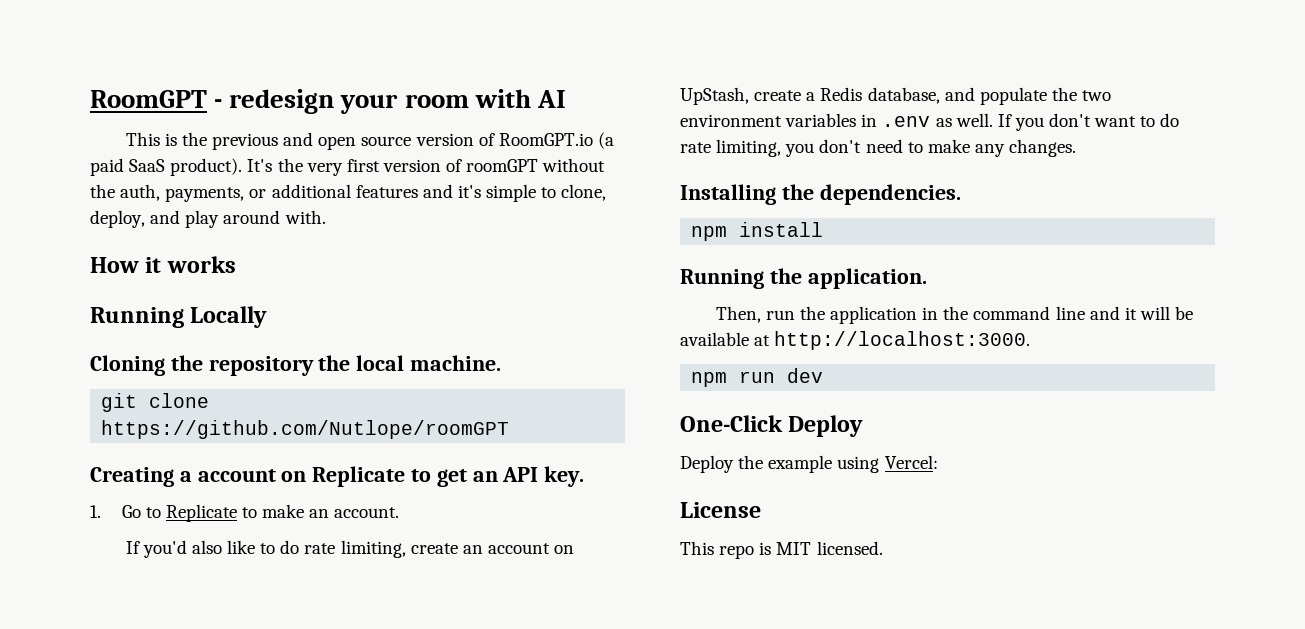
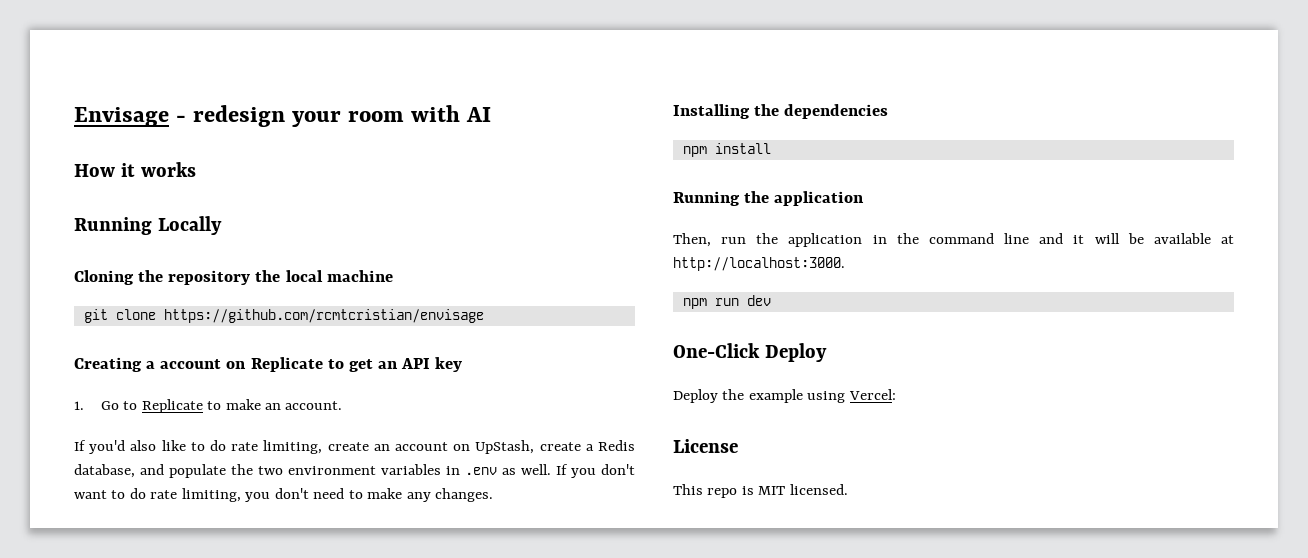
- RoomGPT - redesign your room with AI
+ Envisage - redesign your room with AI
- This is the previous and open source version of RoomGPT.io (a paid SaaS product). It's the very first version of roomGPT without the auth, payments, or additional features and it's simple to clone, deploy, and play around with.
- Cloning the repository the local machine.
+ Cloning the repository the local machine
- git clone https://github.com/Nutlope/roomGPT
+ git clone https://github.com/rcmtcristian/envisage
- Creating a account on Replicate to get an API key.
+ Creating a account on Replicate to get an API key
- Installing the dependencies.
+ Installing the dependencies
- Running the application.
+ Running the application

